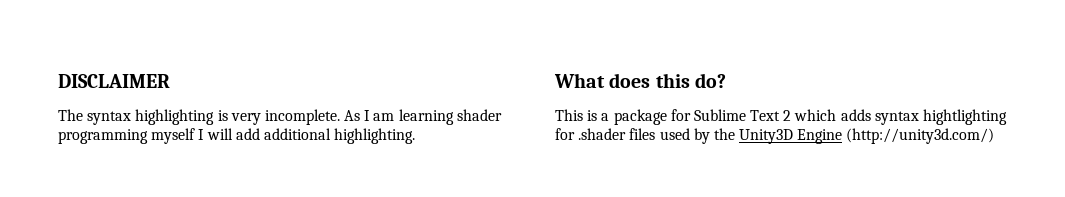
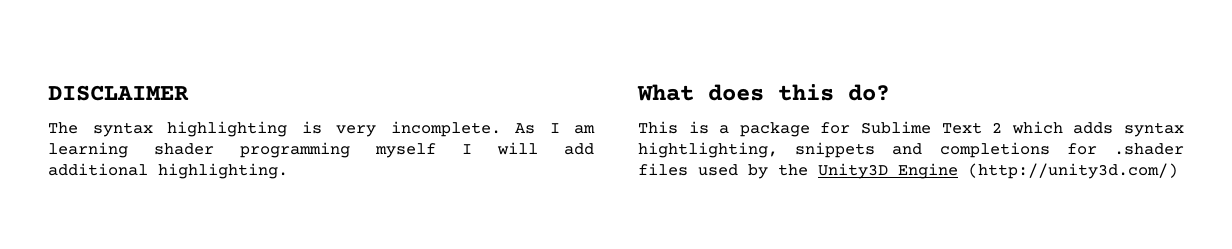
- This is a package for Sublime Text 2 which adds syntax hightlighting for .shader files used by the Unity3D Engine (http://unity3d.com/)
+ This is a package for Sublime Text 2 which adds syntax hightlighting, snippets and completions for .shader files used by the Unity3D Engine (http://unity3d.com/)

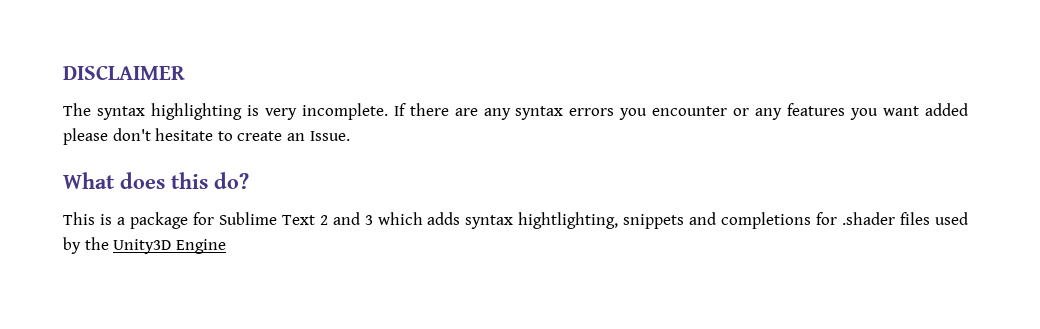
- As I am learning shader programming myself I will add additional highlighting.
+ If there are any syntax errors you encounter or any features you want added please don't hesitate to create an Issue.
- This is a package for Sublime Text 2 which adds syntax hightlighting, snippets and completions for .shader files used by the Unity3D Engine (http://unity3d.com/)
+ This is a package for Sublime Text 2 and 3 which adds syntax hightlighting, snippets and completions for .shader files used by the Unity3D Engine

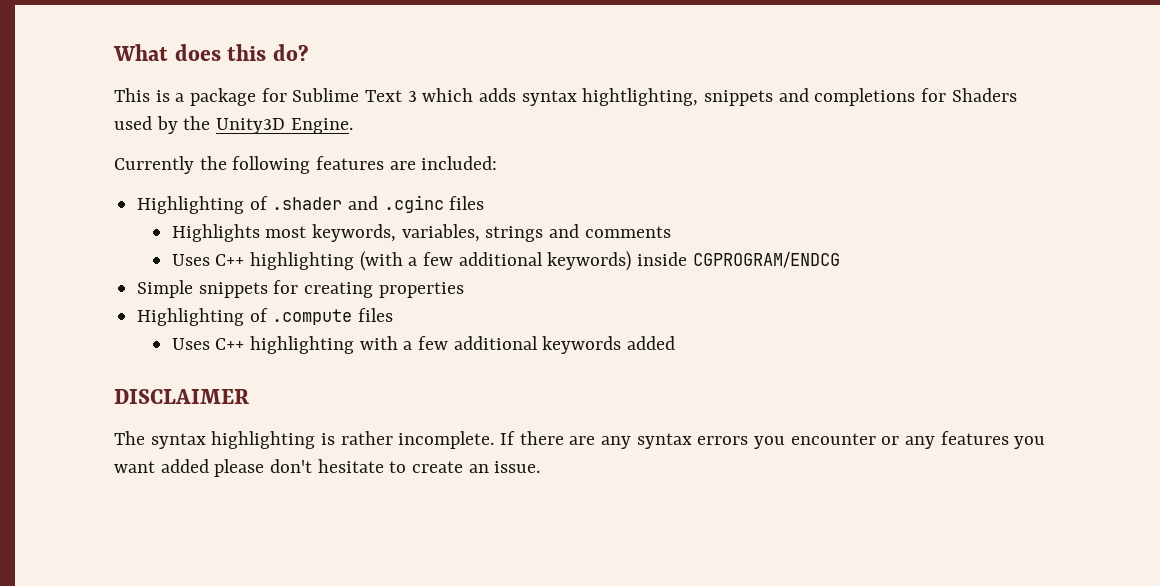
+ What does this do?
+ This is a package for Sublime Text 3 which adds syntax hightlighting, snippets and completions for Shaders used by the Unity3D Engine.
+ Currently the following features are included:
+ Highlighting of .shader and .cginc files
+ Highlights most keywords, variables, strings and comments
+ Uses C++ highlighting (with a few additional keywords) inside CGPROGRAM/ENDCG
+ Simple snippets for creating properties
+ Highlighting of .compute files
+ Uses C++ highlighting with a few additional keywords added
- The syntax highlighting is very incomplete.
+ The syntax highlighting is rather incomplete.
- If there are any syntax errors you encounter or any features you want added please don't hesitate to create an Issue.
- What does this do?
- This is a package for Sublime Text 2 and 3 which adds syntax hightlighting, snippets and completions for .shader files used by the Unity3D Engine
+ If there are any syntax errors you encounter or any features you want added please don't hesitate to create an issue.

